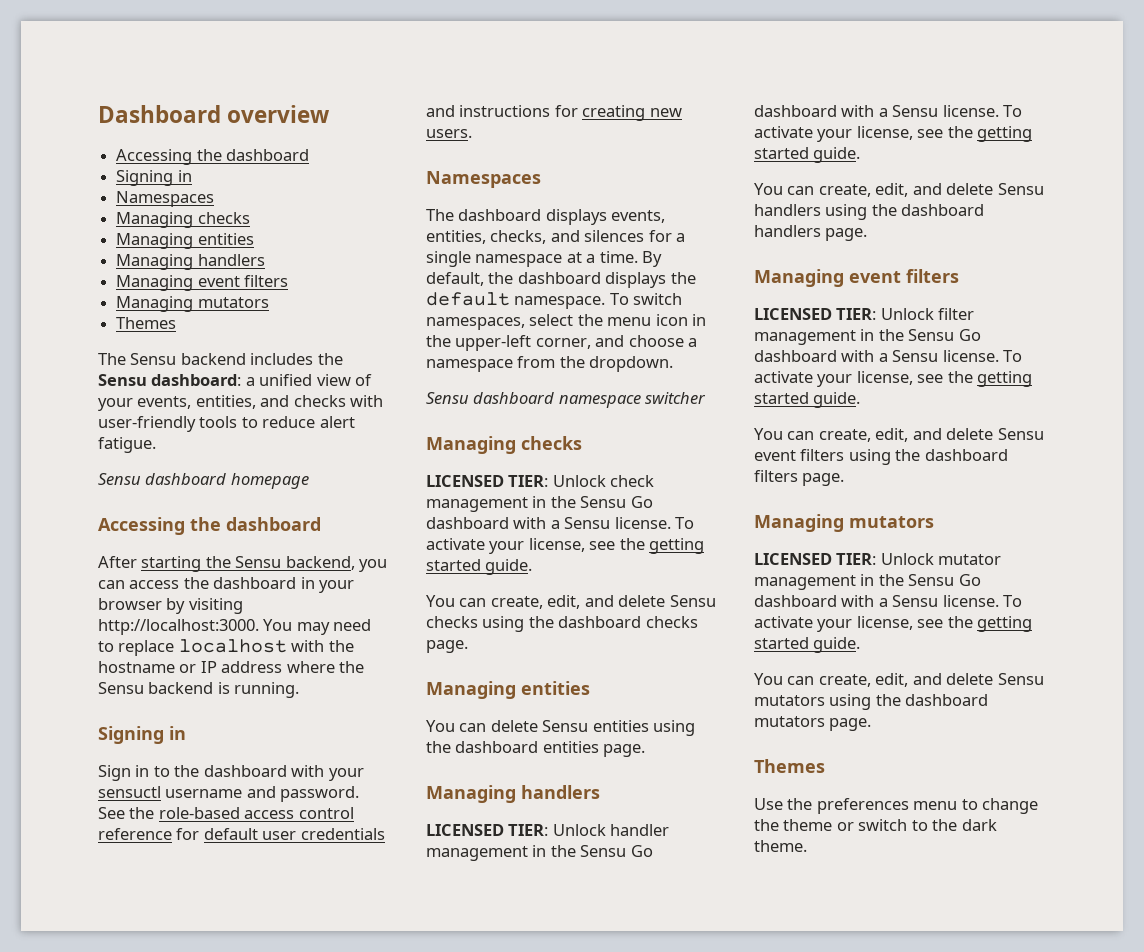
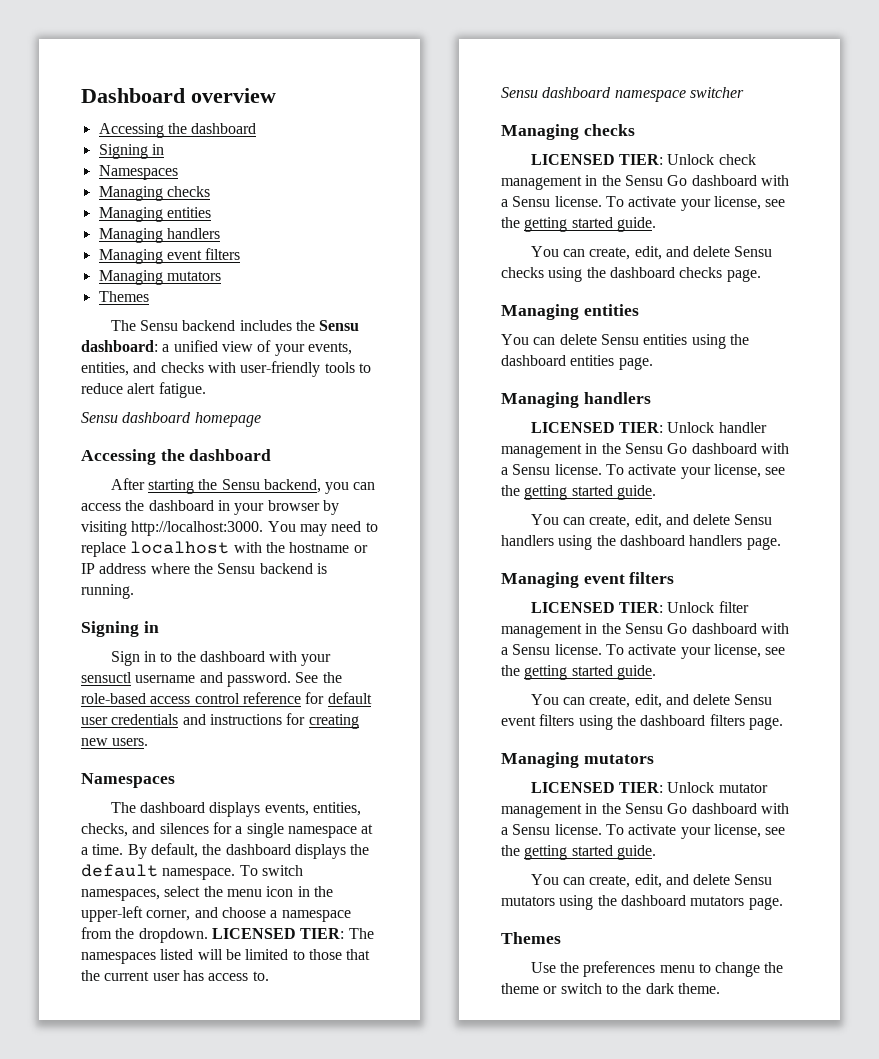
+ LICENSED TIER: The namespaces listed will be limited to those that the current user has access to.

